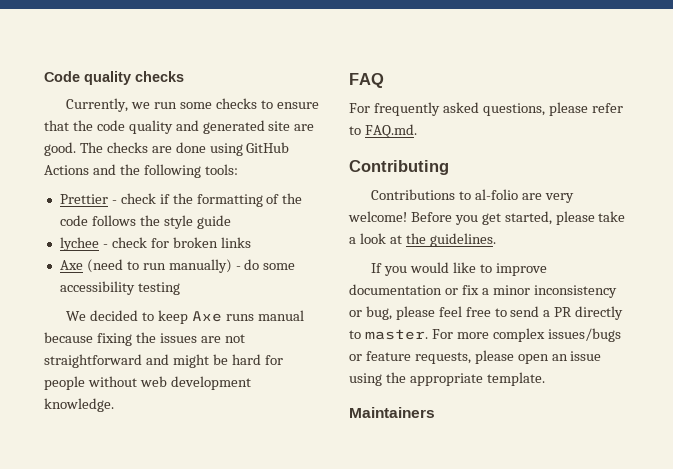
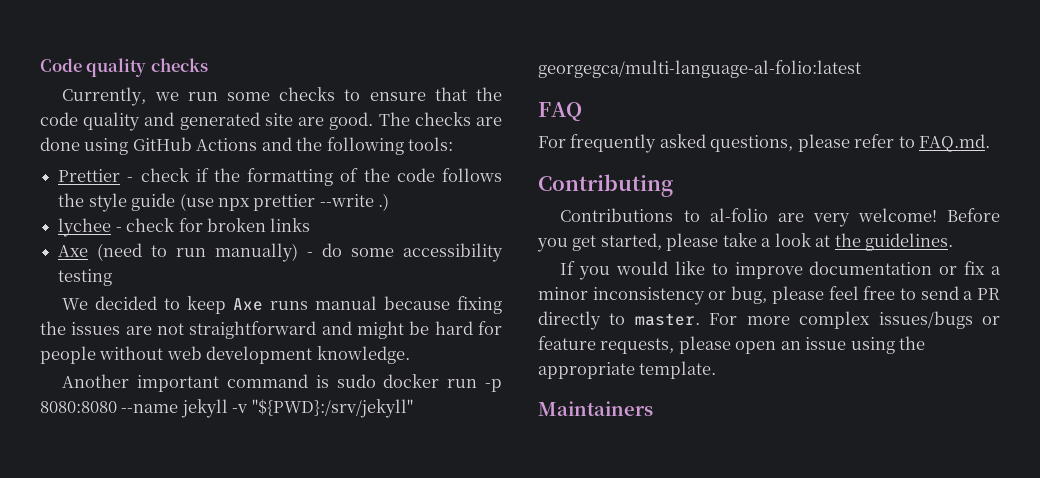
- Prettier - check if the formatting of the code follows the style guide
+ Prettier - check if the formatting of the code follows the style guide (use npx prettier --write .)
+ Another important command is sudo docker run -p 8080:8080 --name jekyll -v "${PWD}:/srv/jekyll" georgegca/multi-language-al-folio:latest

